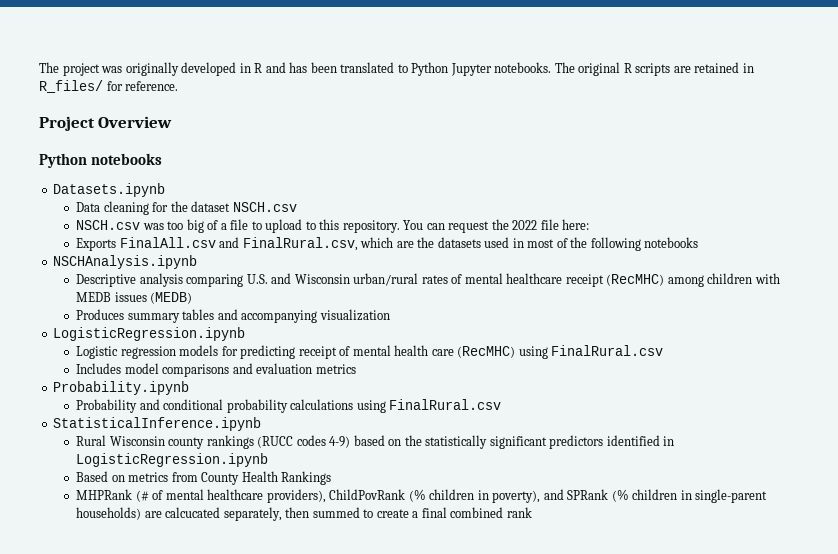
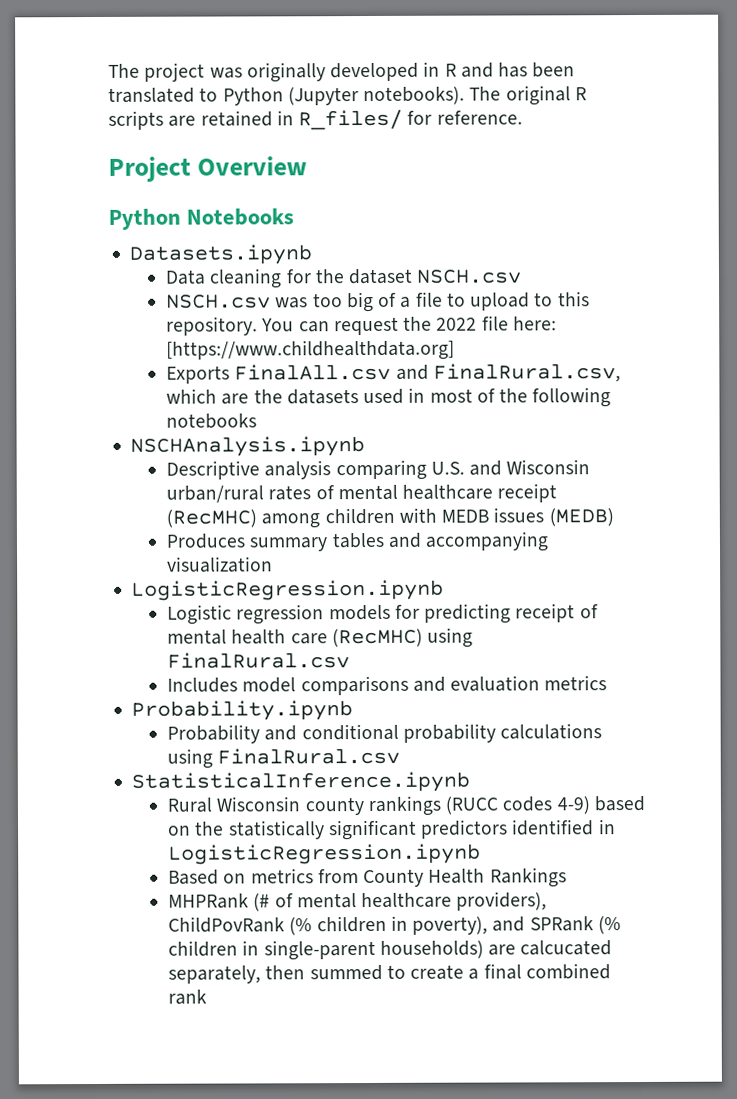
- The project was originally developed in R and has been translated to Python Jupyter notebooks.
+ The project was originally developed in R and has been translated to Python (Jupyter notebooks).
- Python notebooks
+ Python Notebooks
- You can request the 2022 file here:
+ You can request the 2022 file here: [https://www.childhealthdata.org]

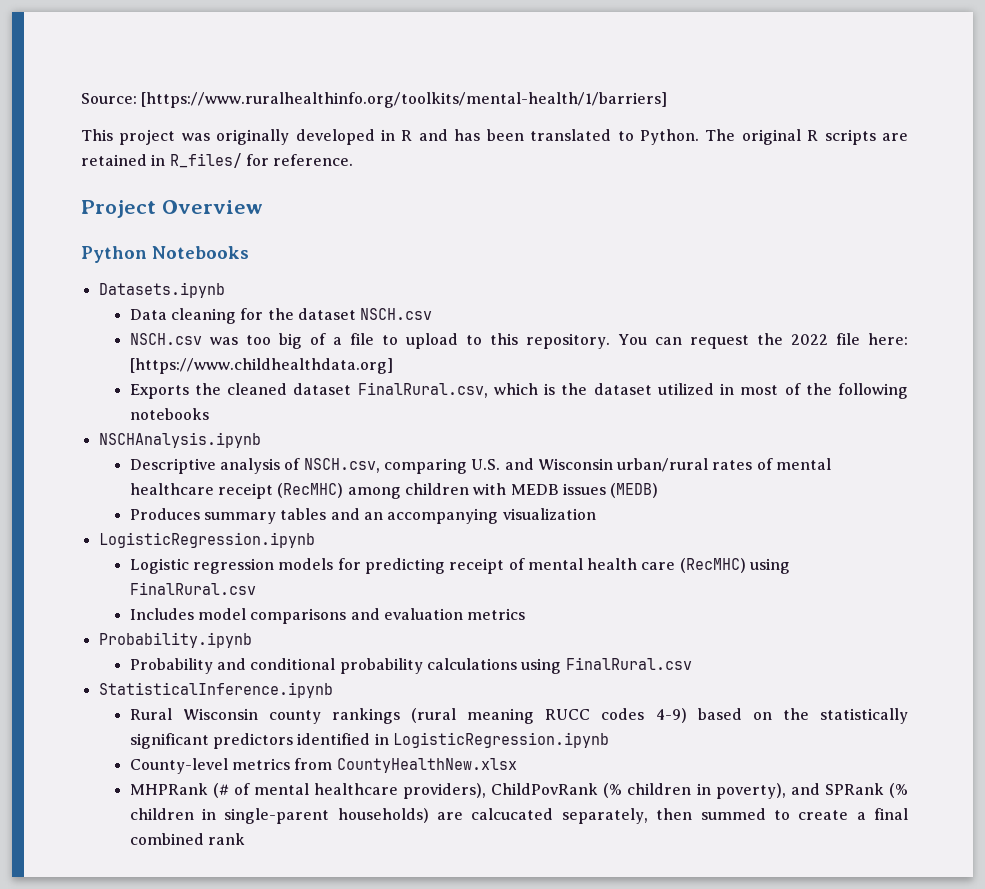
- The project was originally developed in R and has been translated to Python (Jupyter notebooks).
+ Source: [https://www.ruralhealthinfo.org/toolkits/mental-health/1/barriers]
+ This project was originally developed in R and has been translated to Python.
- Exports FinalAll.csv and FinalRural.csv, which are the datasets used in most of the following notebooks
+ Exports the cleaned dataset FinalRural.csv, which is the dataset utilized in most of the following notebooks
- Descriptive analysis comparing U.S. and Wisconsin urban/rural rates of mental healthcare receipt (RecMHC) among children with MEDB issues (MEDB)
+ Descriptive analysis of NSCH.csv, comparing U.S. and Wisconsin urban/rural rates of mental healthcare receipt (RecMHC) among children with MEDB issues (MEDB)
- Produces summary tables and accompanying visualization
+ Produces summary tables and an accompanying visualization
- Rural Wisconsin county rankings (RUCC codes 4-9) based on the statistically significant predictors identified in LogisticRegression.ipynb
+ Rural Wisconsin county rankings (rural meaning RUCC codes 4-9) based on the statistically significant predictors identified in LogisticRegression.ipynb
- Based on metrics from County Health Rankings
+ County-level metrics from CountyHealthNew.xlsx

